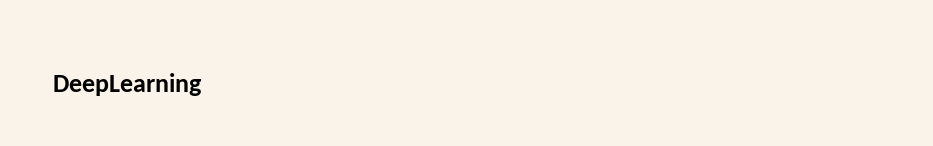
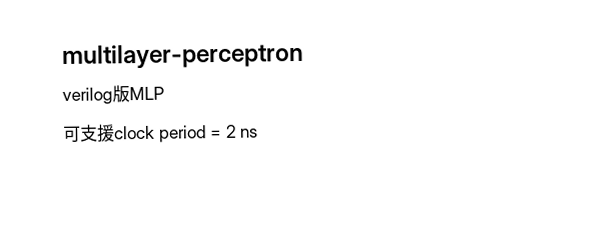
- DeepLearning
+ multilayer-perceptron
+ verilog版MLP
+ 可支援clock period = 2 ns

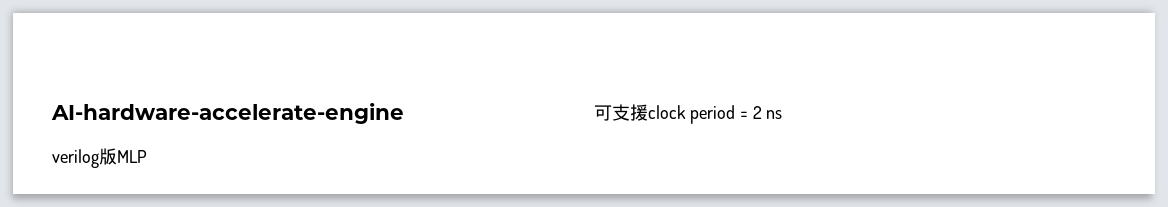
- multilayer-perceptron
+ AI-hardware-accelerate-engine

